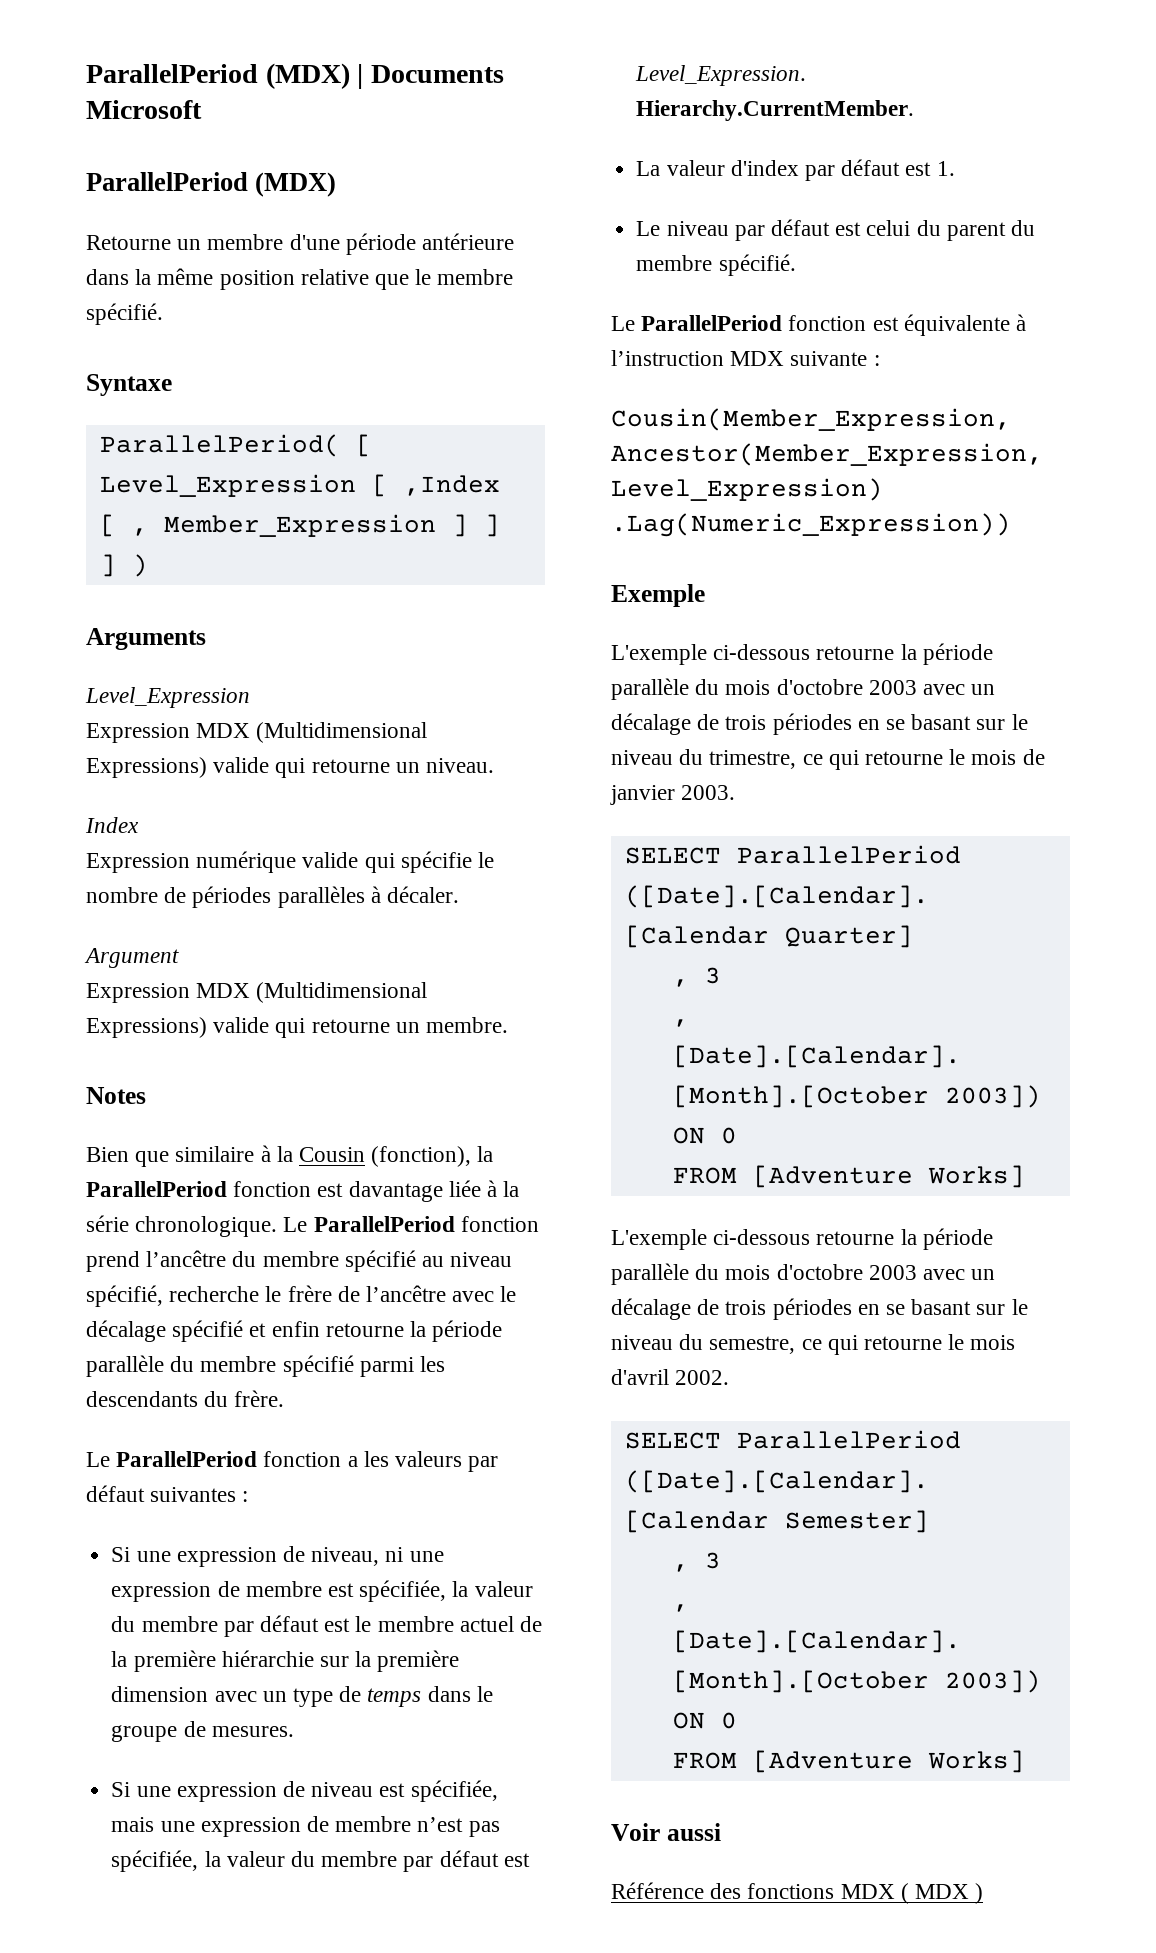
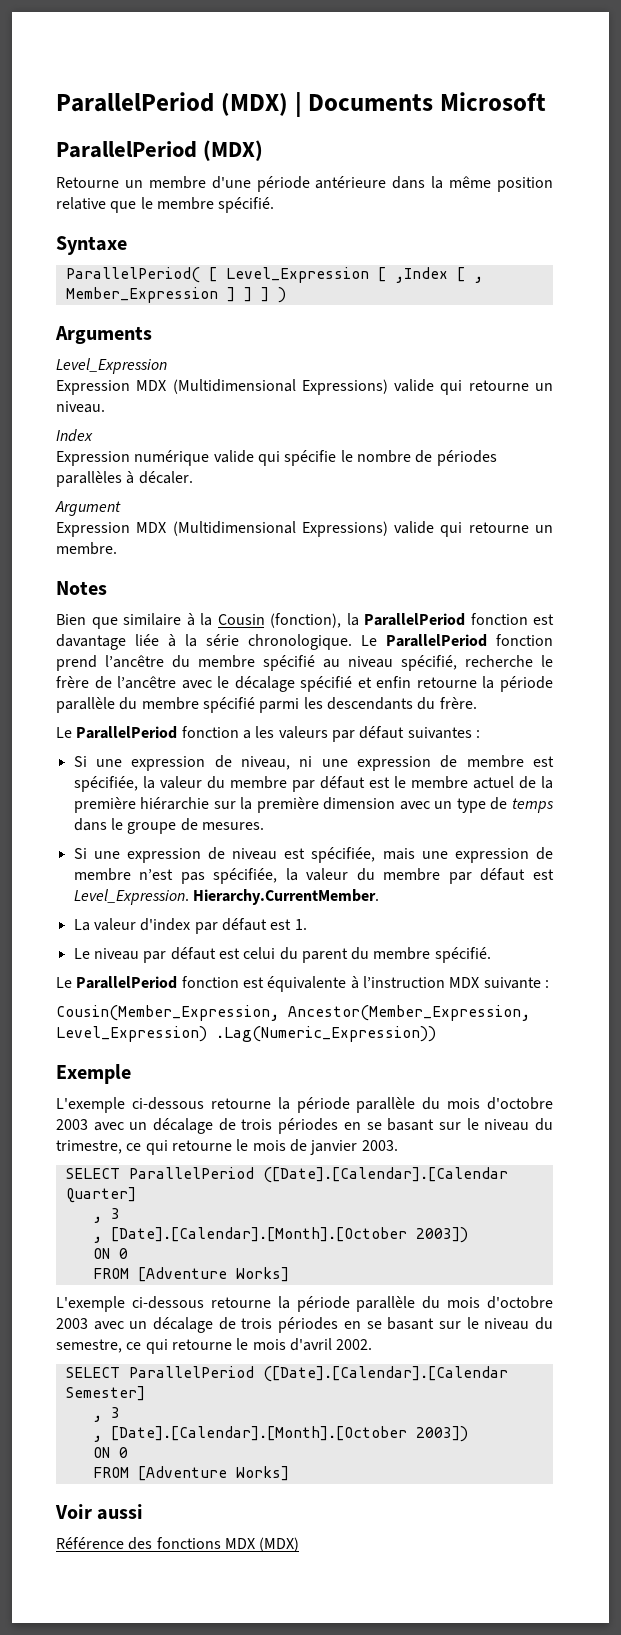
- Référence des fonctions MDX ( MDX )
+ Référence des fonctions MDX (MDX)

